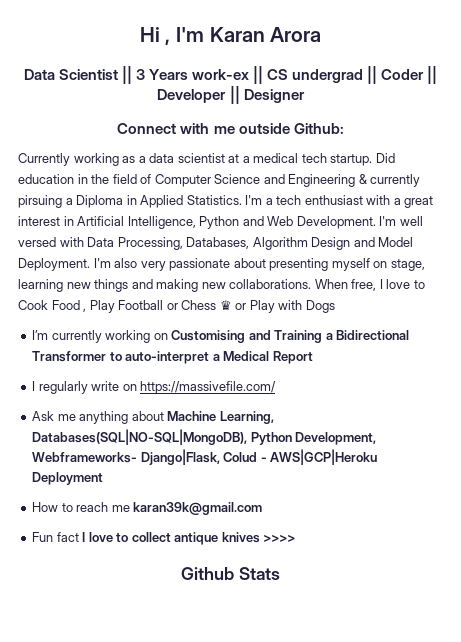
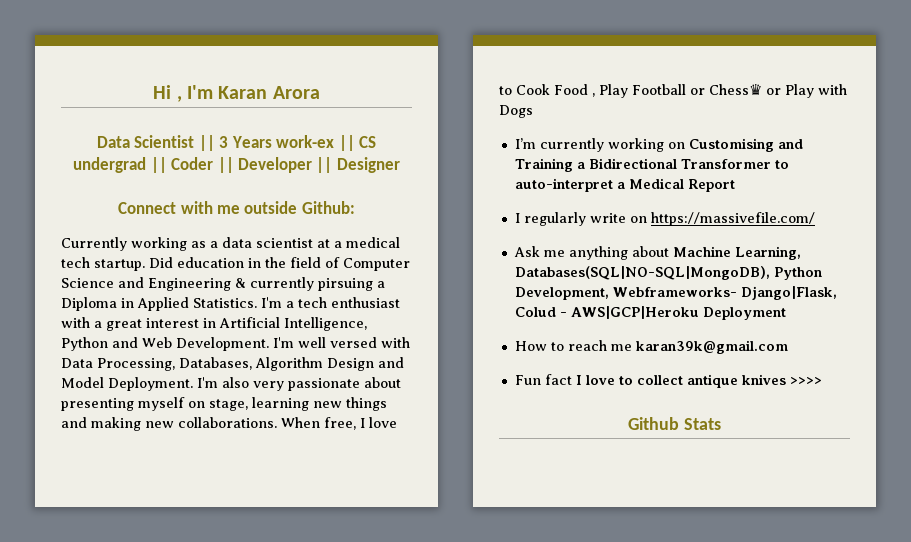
- When free, I love to Cook Food , Play Football or Chess ♛ or Play with Dogs
+ When free, I love to Cook Food , Play Football or Chess♛ or Play with Dogs

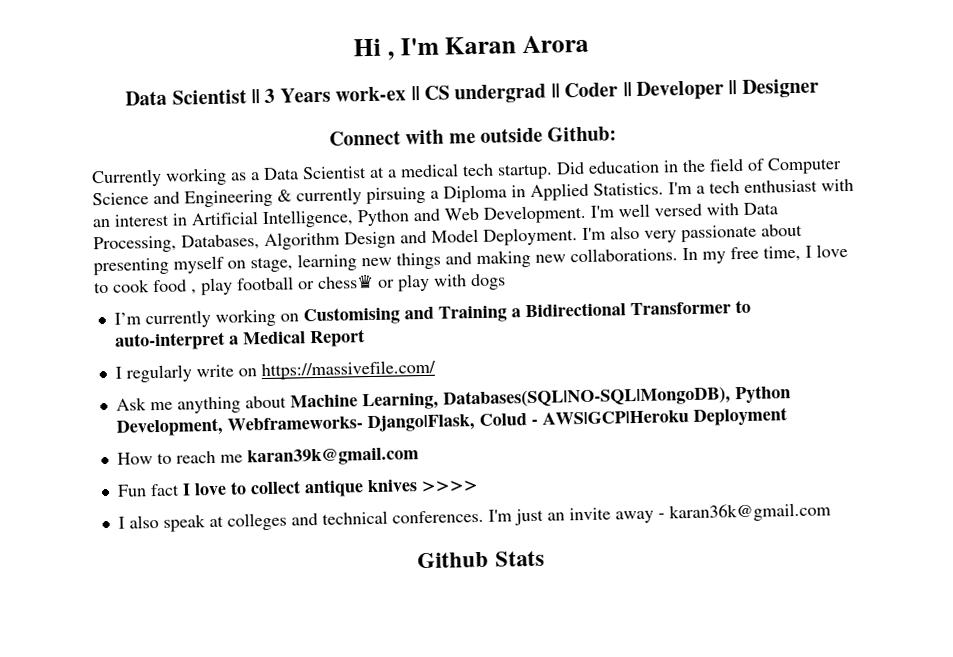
- Currently working as a data scientist at a medical tech startup.
+ Currently working as a Data Scientist at a medical tech startup.
- I'm a tech enthusiast with a great interest in Artificial Intelligence, Python and Web Development.
+ I'm a tech enthusiast with an interest in Artificial Intelligence, Python and Web Development.
- When free, I love to Cook Food , Play Football or Chess♛ or Play with Dogs
+ In my free time, I love to cook food , play football or chess♛ or play with dogs
+ I also speak at colleges and technical conferences. I'm just an invite away - karan36k@gmail.com

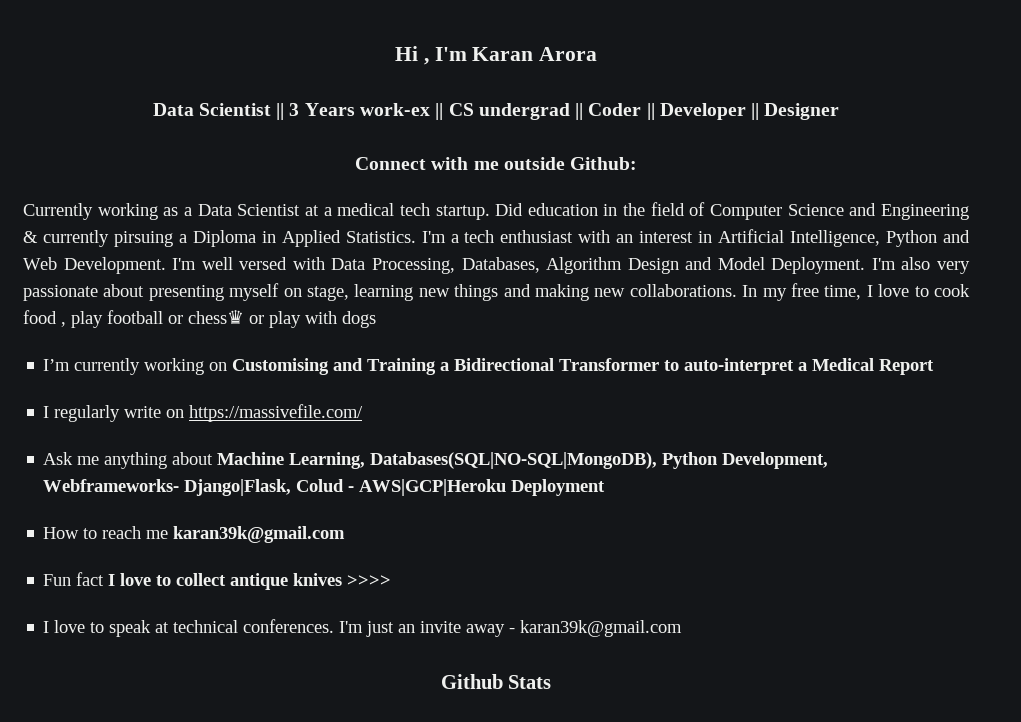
- I also speak at colleges and technical conferences.
+ I love to speak at technical conferences.
- I'm just an invite away - karan36k@gmail.com
+ I'm just an invite away - karan39k@gmail.com

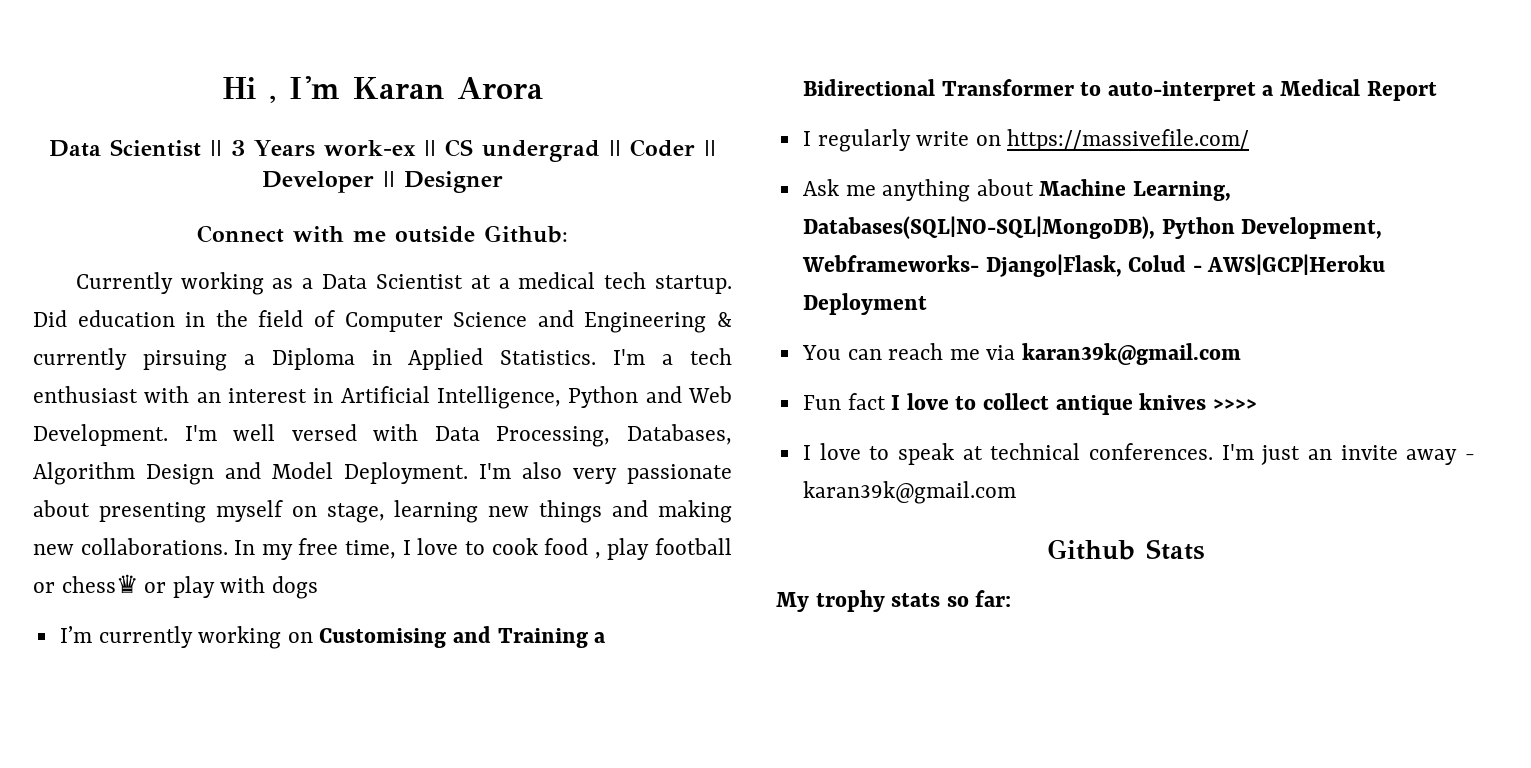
- How to reach me karan39k@gmail.com
+ You can reach me via karan39k@gmail.com
+ My trophy stats so far:

